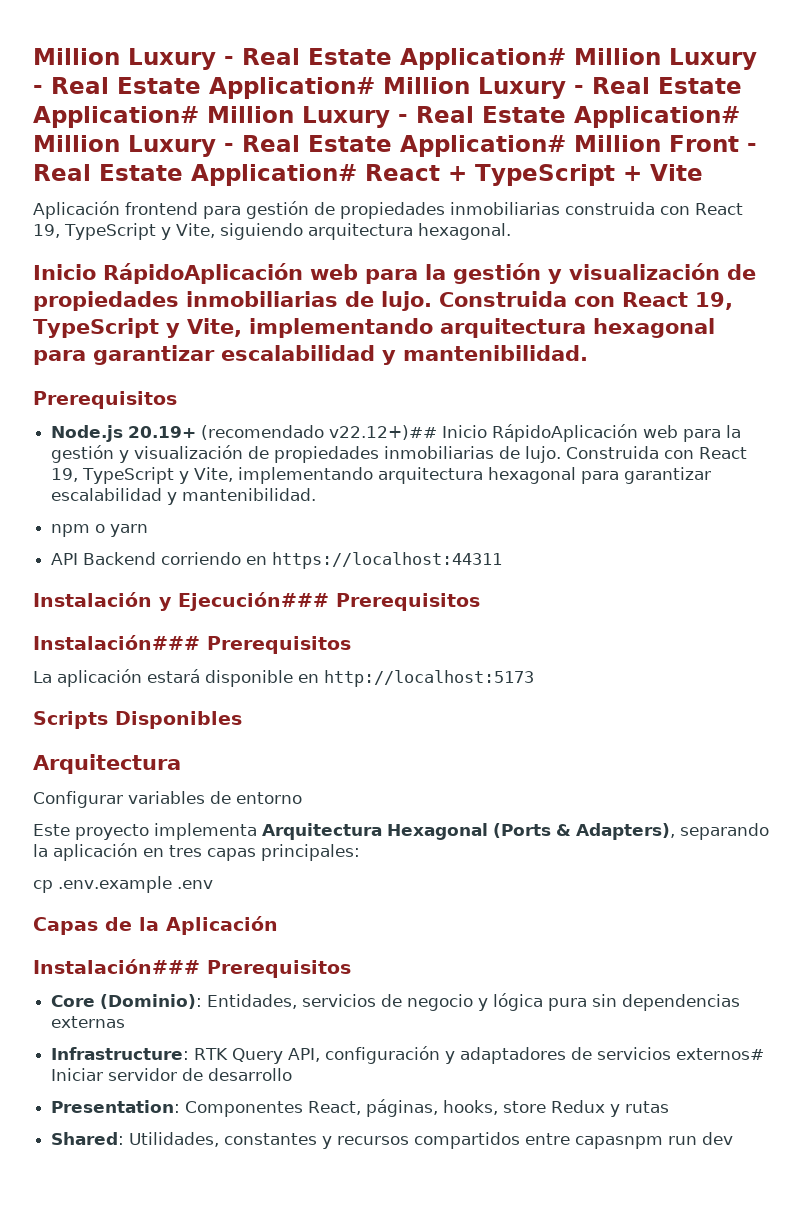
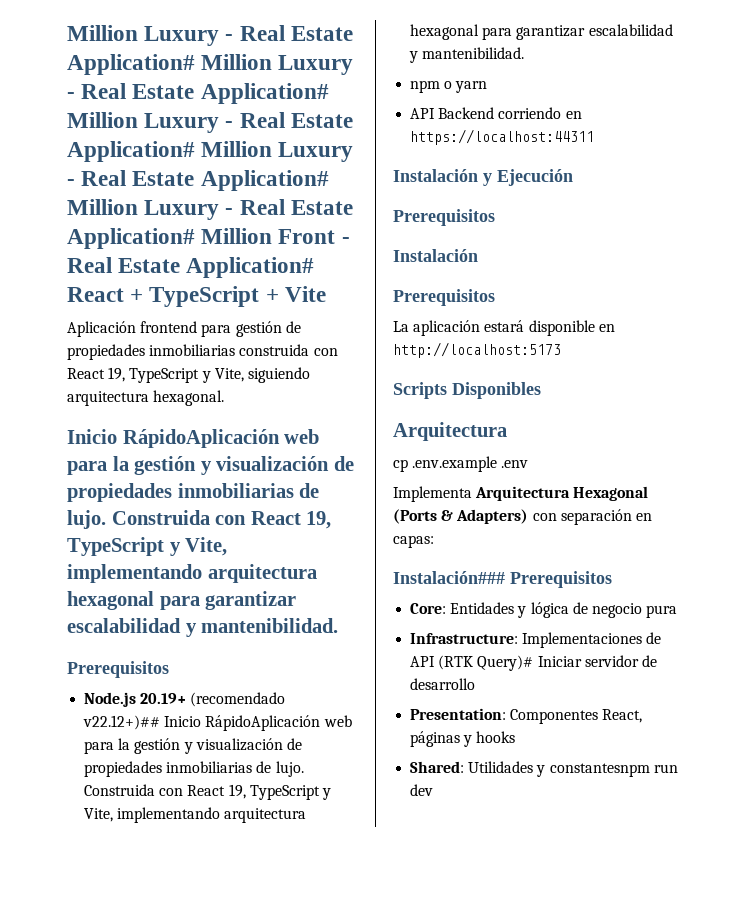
- Instalación y Ejecución### Prerequisitos
- Instalación### Prerequisitos
+ Instalación y Ejecución
+ Prerequisitos
+ Instalación
+ Prerequisitos
- Configurar variables de entorno
- Este proyecto implementa Arquitectura Hexagonal (Ports & Adapters), separando la aplicación en tres capas principales:
  cp .env.example .env
- Capas de la Aplicación
+ Implementa Arquitectura Hexagonal (Ports & Adapters) con separación en capas:
  Instalación### Prerequisitos
- Core (Dominio): Entidades, servicios de negocio y lógica pura sin dependencias externas
- Infrastructure: RTK Query API, configuración y adaptadores de servicios externos# Iniciar servidor de desarrollo
+ Core: Entidades y lógica de negocio pura
+ Infrastructure: Implementaciones de API (RTK Query)# Iniciar servidor de desarrollo
- Presentation: Componentes React, páginas, hooks, store Redux y rutas
- Shared: Utilidades, constantes y recursos compartidos entre capasnpm run dev
+ Presentation: Componentes React, páginas y hooks
+ Shared: Utilidades y constantesnpm run dev

